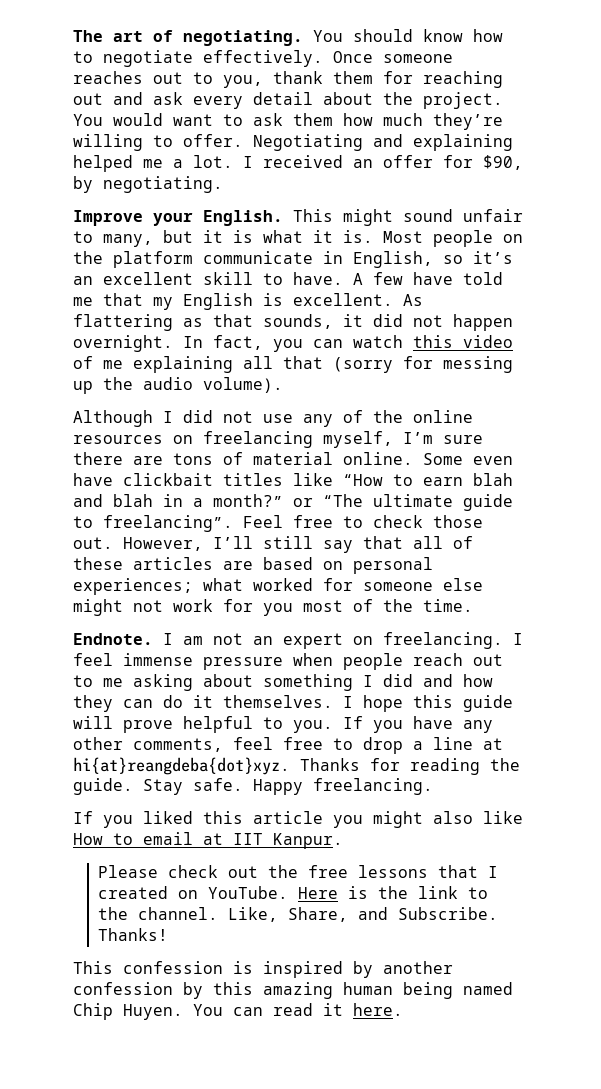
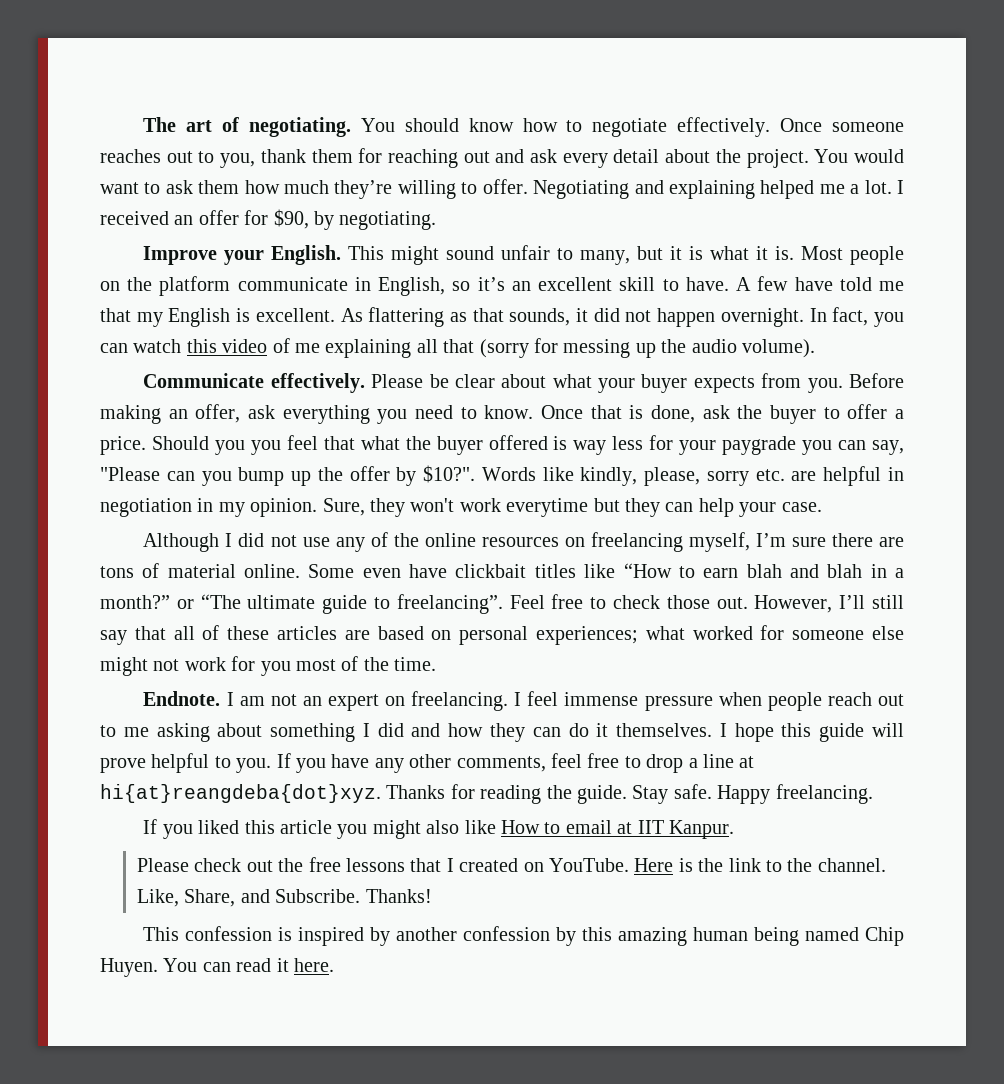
+ Communicate effectively. Please be clear about what your buyer expects from you. Before making an offer, ask everything you need to know. Once that is done, ask the buyer to offer a price. Should you you feel that what the buyer offered is way less for your paygrade you can say, "Please can you bump up the offer by $10?". Words like kindly, please, sorry etc. are helpful in negotiation in my opinion. Sure, they won't work everytime but they can help your case.

